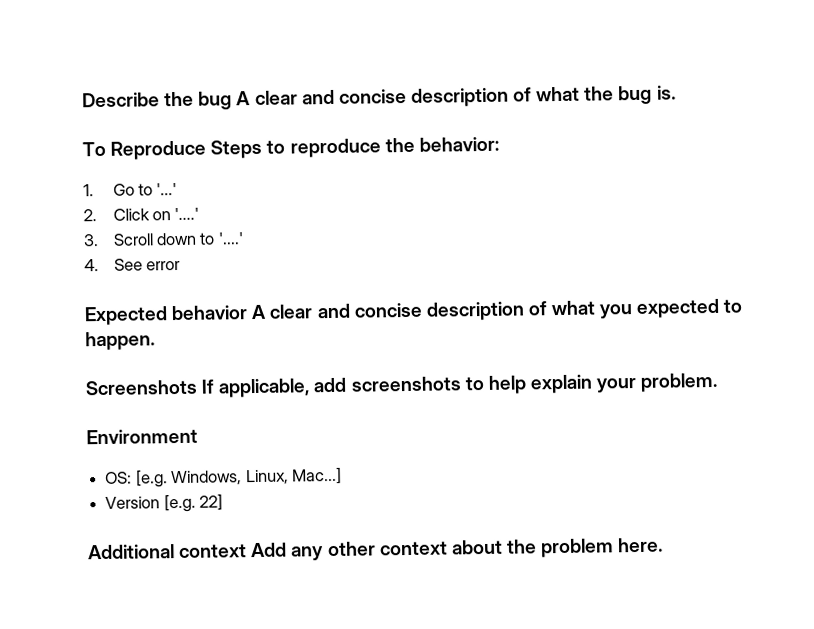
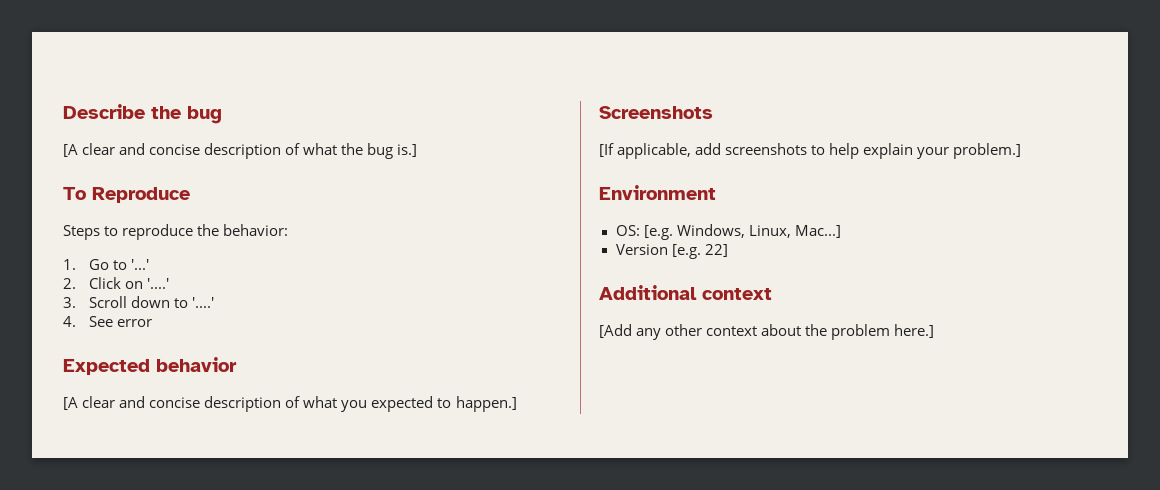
- Describe the bug A clear and concise description of what the bug is.
+ Describe the bug
+ [A clear and concise description of what the bug is.]
- To Reproduce Steps to reproduce the behavior:
+ To Reproduce
+ Steps to reproduce the behavior:
- Expected behavior A clear and concise description of what you expected to happen.
+ Expected behavior
+ [A clear and concise description of what you expected to happen.]
- Screenshots If applicable, add screenshots to help explain your problem.
+ Screenshots
+ [If applicable, add screenshots to help explain your problem.]
- Additional context Add any other context about the problem here.
+ Additional context
+ [Add any other context about the problem here.]

